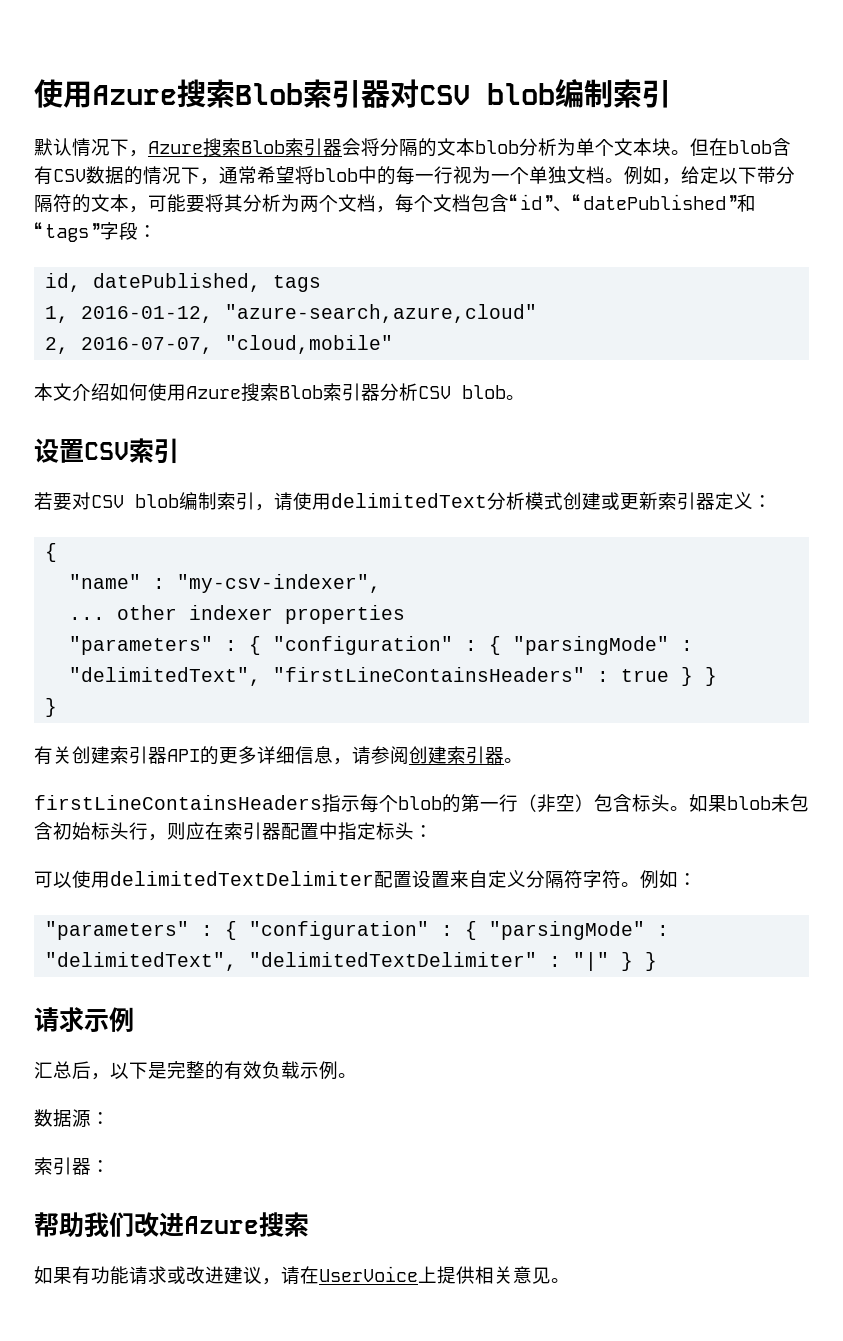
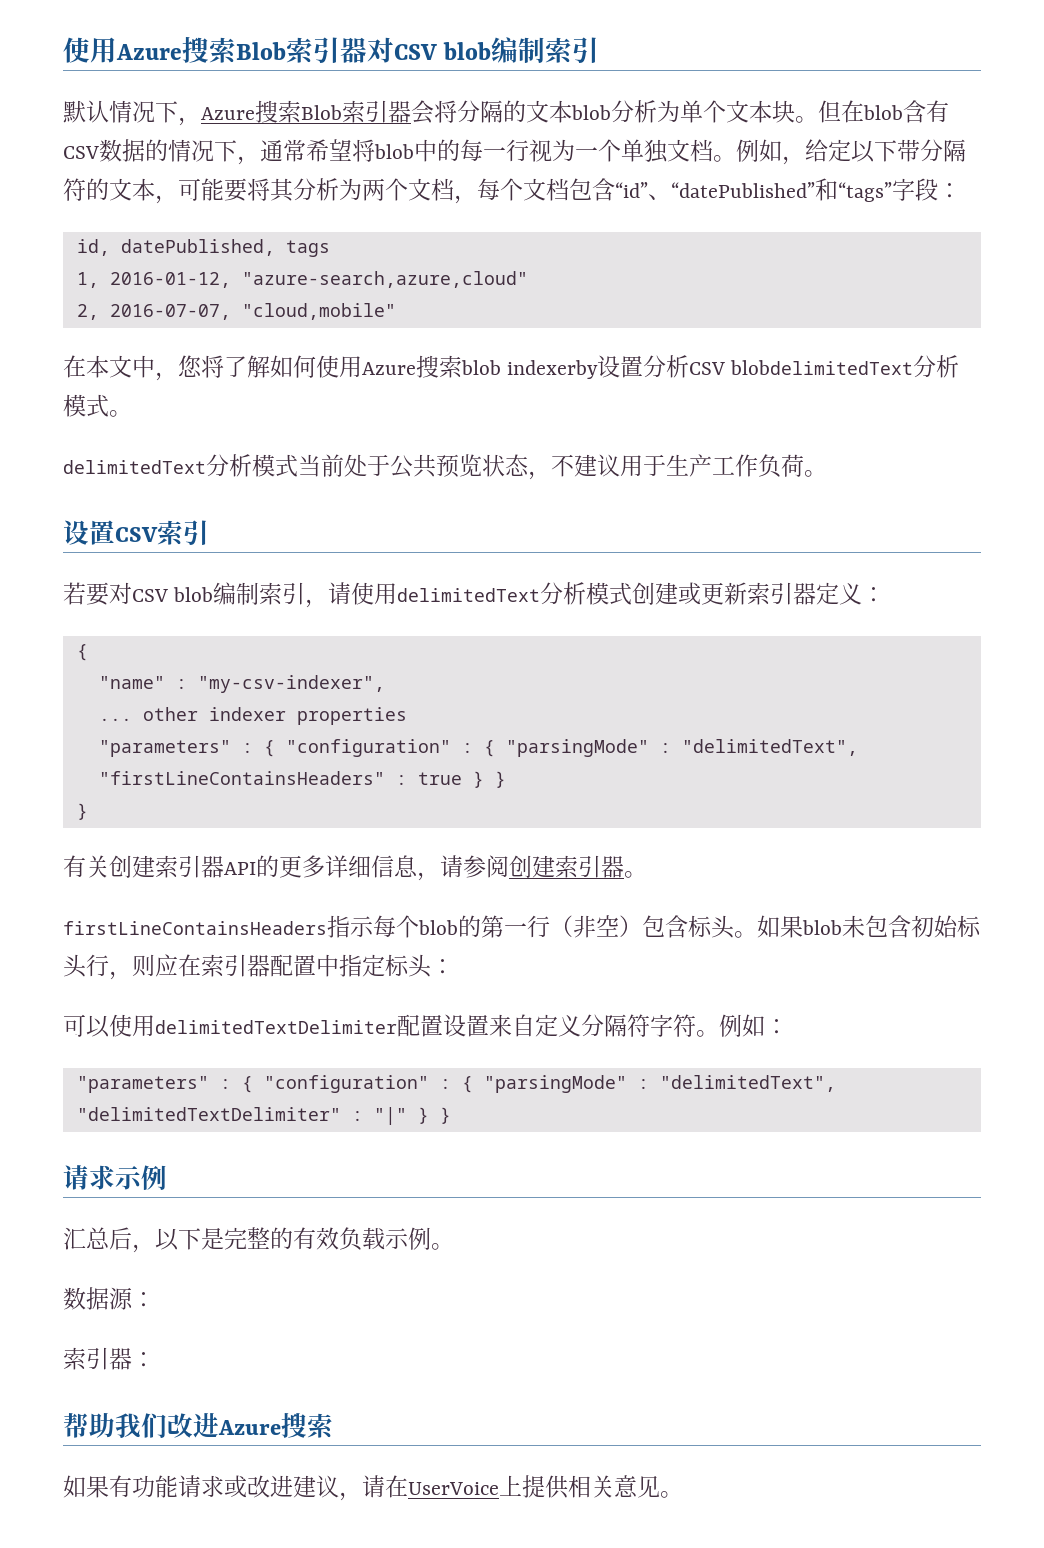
- 本文介绍如何使用Azure搜索Blob索引器分析CSV blob。
+ 在本文中，您将了解如何使用Azure搜索blob indexerby设置分析CSV blobdelimitedText分析模式。
+ delimitedText分析模式当前处于公共预览状态，不建议用于生产工作负荷。

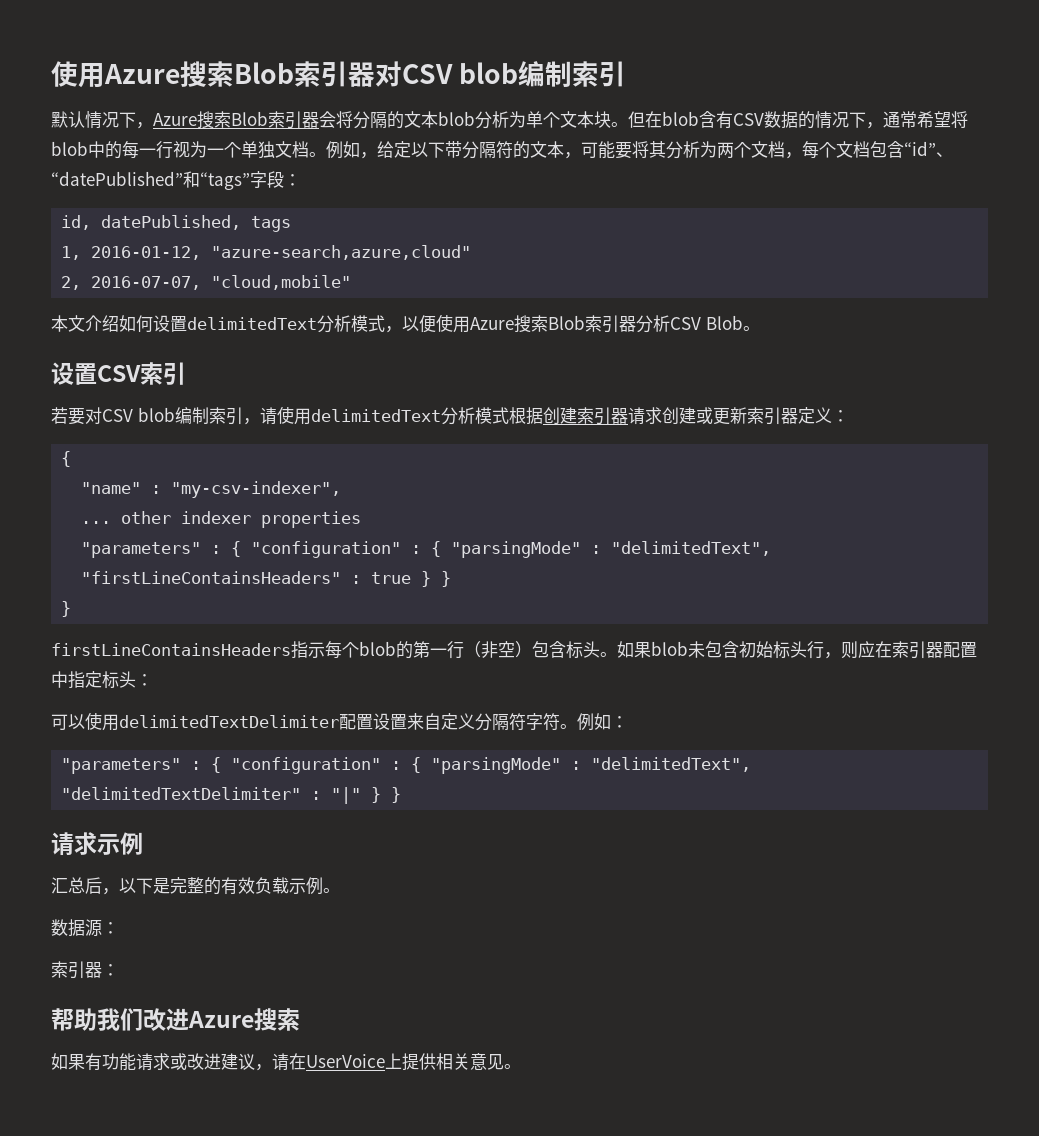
- 在本文中，您将了解如何使用Azure搜索blob indexerby设置分析CSV blobdelimitedText分析模式。
- delimitedText分析模式当前处于公共预览状态，不建议用于生产工作负荷。
+ 本文介绍如何设置delimitedText分析模式，以便使用Azure搜索Blob索引器分析CSV Blob。
- 若要对CSV blob编制索引，请使用delimitedText分析模式创建或更新索引器定义：
+ 若要对CSV blob编制索引，请使用delimitedText分析模式根据创建索引器请求创建或更新索引器定义：
- 有关创建索引器API的更多详细信息，请参阅创建索引器。

